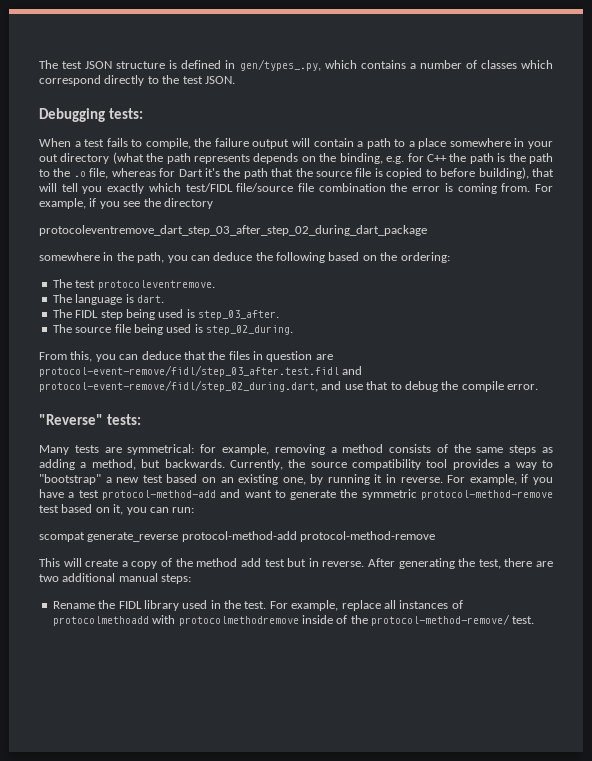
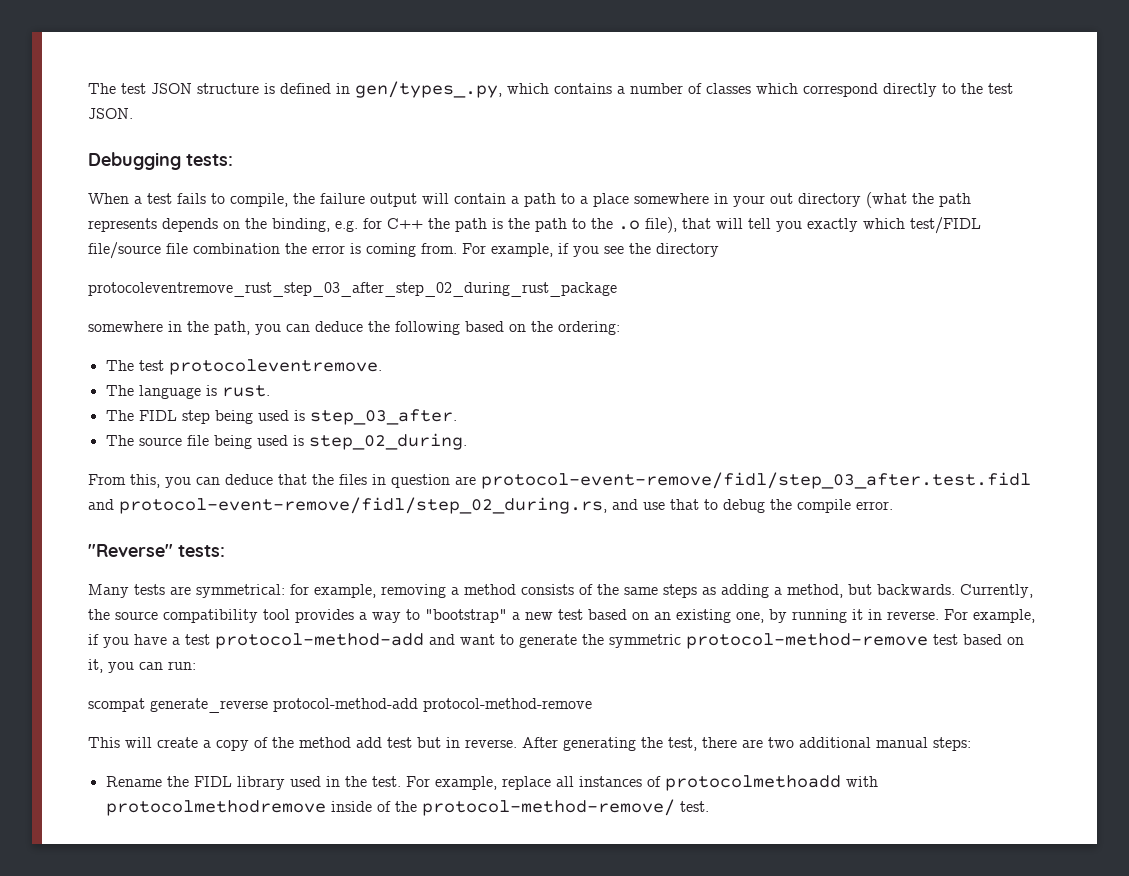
- When a test fails to compile, the failure output will contain a path to a place somewhere in your out directory (what the path represents depends on the binding, e.g. for C++ the path is the path to the .o file, whereas for Dart it's the path that the source file is copied to before building), that will tell you exactly which test/FIDL file/source file combination the error is coming from.
+ When a test fails to compile, the failure output will contain a path to a place somewhere in your out directory (what the path represents depends on the binding, e.g. for C++ the path is the path to the .o file), that will tell you exactly which test/FIDL file/source file combination the error is coming from.
- protocoleventremove_dart_step_03_after_step_02_during_dart_package
+ protocoleventremove_rust_step_03_after_step_02_during_rust_package
- The language is dart.
+ The language is rust.
- From this, you can deduce that the files in question are protocol-event-remove/fidl/step_03_after.test.fidl and protocol-event-remove/fidl/step_02_during.dart, and use that to debug the compile error.
+ From this, you can deduce that the files in question are protocol-event-remove/fidl/step_03_after.test.fidl and protocol-event-remove/fidl/step_02_during.rs, and use that to debug the compile error.

